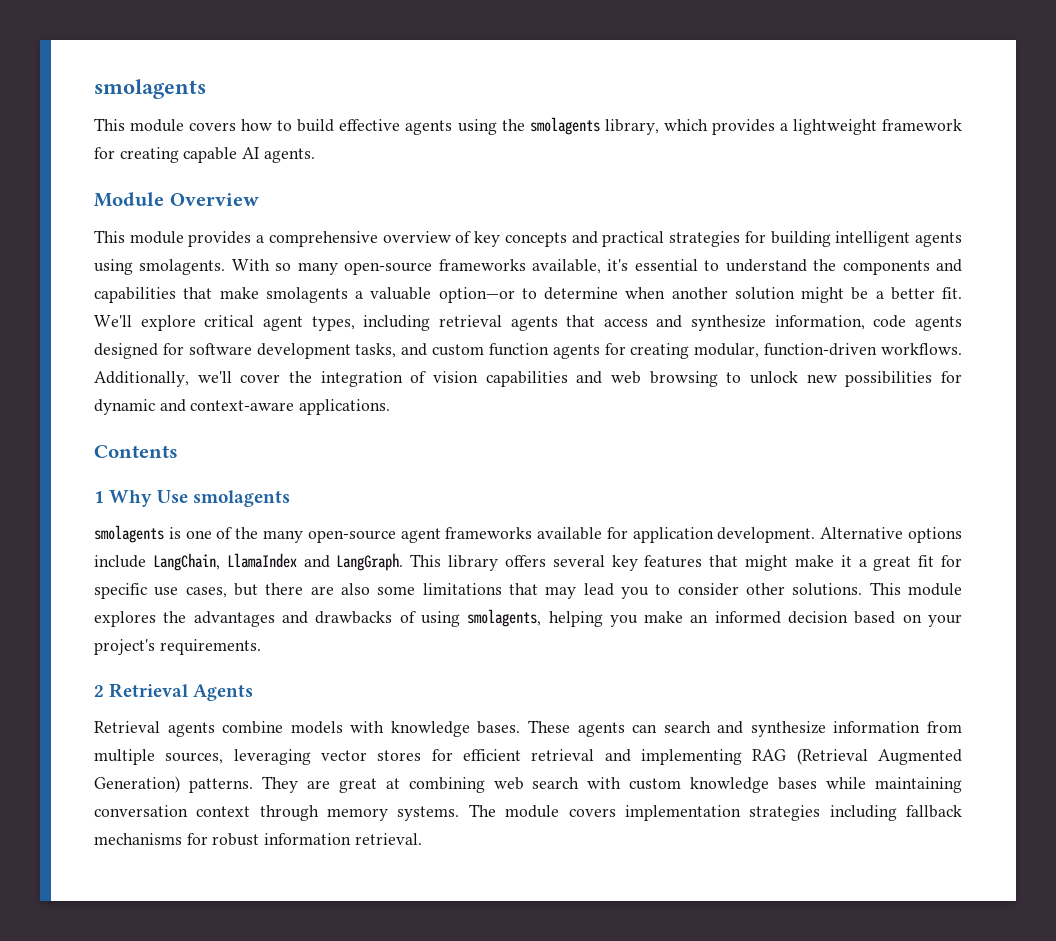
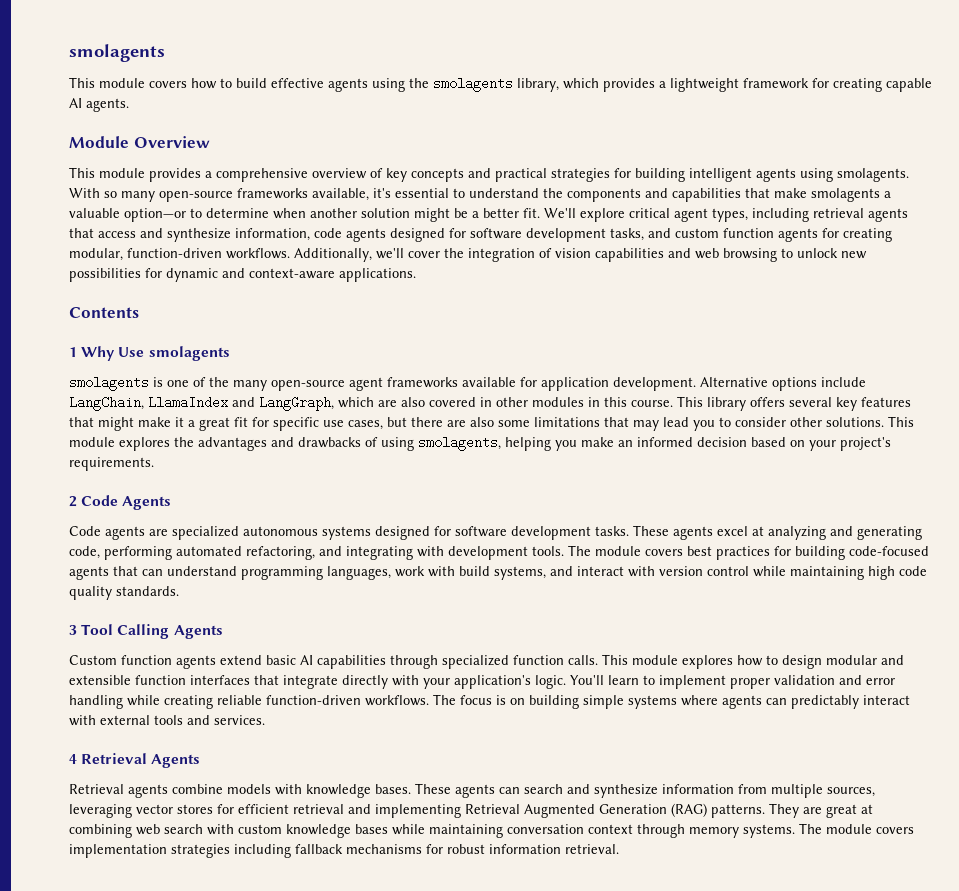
- Alternative options include LangChain, LlamaIndex and LangGraph.
+ Alternative options include LangChain, LlamaIndex and LangGraph, which are also covered in other modules in this course.
- 2 Retrieval Agents
+ 2 Code Agents
+ Code agents are specialized autonomous systems designed for software development tasks. These agents excel at analyzing and generating code, performing automated refactoring, and integrating with development tools. The module covers best practices for building code-focused agents that can understand programming languages, work with build systems, and interact with version control while maintaining high code quality standards.
+ 3 Tool Calling Agents
+ Custom function agents extend basic AI capabilities through specialized function calls. This module explores how to design modular and extensible function interfaces that integrate directly with your application's logic. You'll learn to implement proper validation and error handling while creating reliable function-driven workflows. The focus is on building simple systems where agents can predictably interact with external tools and services.
+ 4 Retrieval Agents
- These agents can search and synthesize information from multiple sources, leveraging vector stores for efficient retrieval and implementing RAG (Retrieval Augmented Generation) patterns.
+ These agents can search and synthesize information from multiple sources, leveraging vector stores for efficient retrieval and implementing Retrieval Augmented Generation (RAG) patterns.

